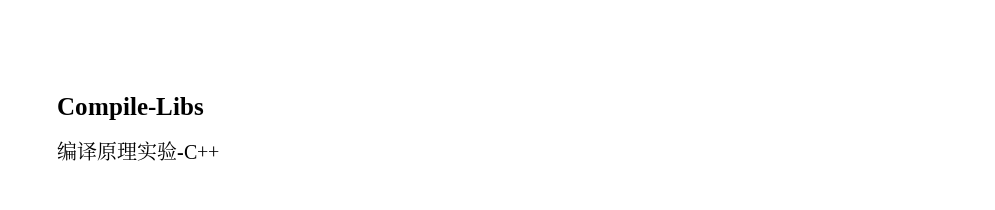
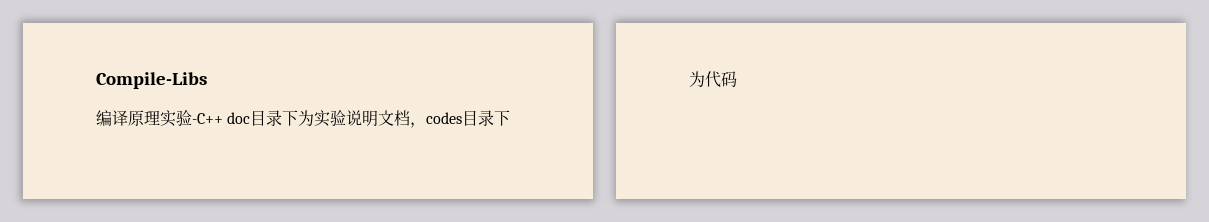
- 编译原理实验-C++
+ 编译原理实验-C++ doc目录下为实验说明文档，codes目录下为代码

